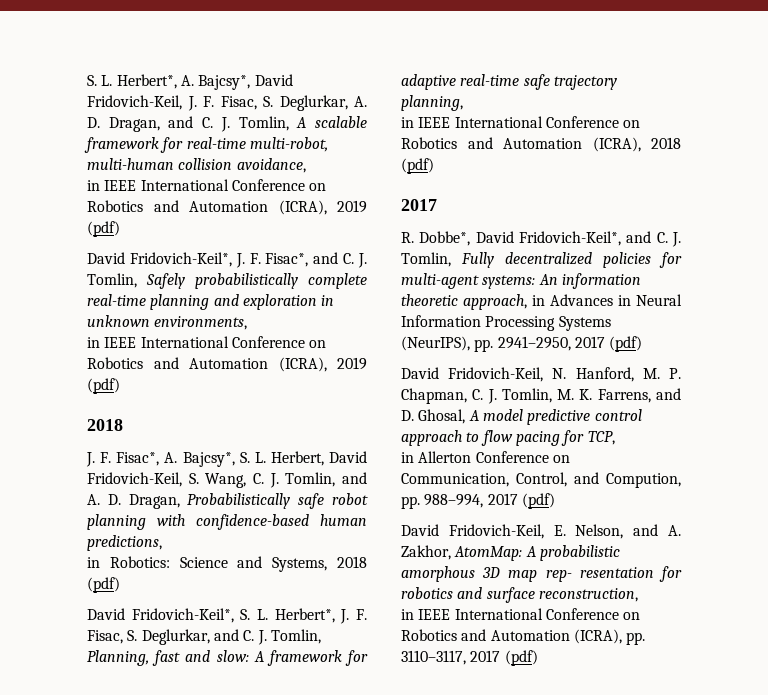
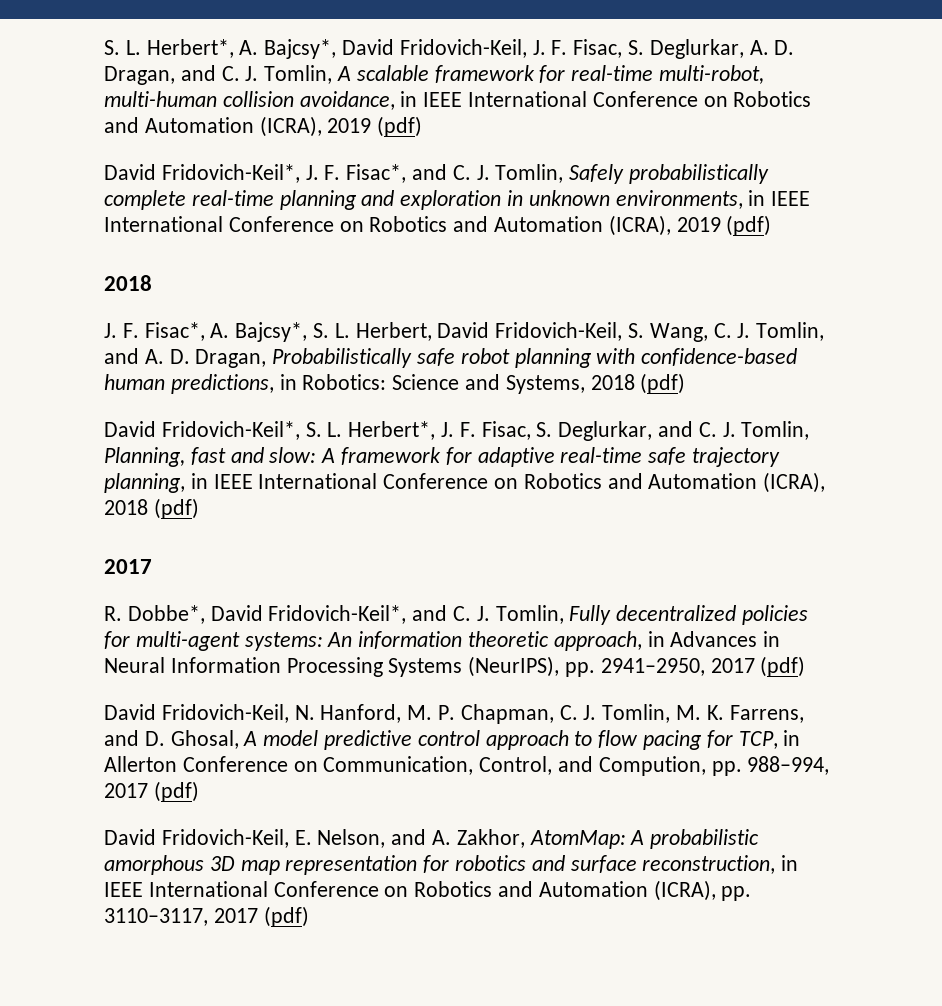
- S. L. Herbert*, A. Bajcsy*, David Fridovich-Keil, J. F. Fisac, S. Deglurkar, A. D. Dragan, and C. J. Tomlin, A scalable framework for real-time multi-robot, multi-human collision avoidance,
- in IEEE International Conference on Robotics and Automation (ICRA), 2019 (pdf)
+ S. L. Herbert*, A. Bajcsy*, David Fridovich-Keil, J. F. Fisac, S. Deglurkar, A. D. Dragan, and C. J. Tomlin, A scalable framework for real-time multi-robot, multi-human collision avoidance, in IEEE International Conference on Robotics and Automation (ICRA), 2019 (pdf)
- David Fridovich-Keil*, J. F. Fisac*, and C. J. Tomlin, Safely probabilistically complete real-time planning and exploration in unknown environments,
- in IEEE International Conference on Robotics and Automation (ICRA), 2019 (pdf)
+ David Fridovich-Keil*, J. F. Fisac*, and C. J. Tomlin, Safely probabilistically complete real-time planning and exploration in unknown environments, in IEEE International Conference on Robotics and Automation (ICRA), 2019 (pdf)
- J. F. Fisac*, A. Bajcsy*, S. L. Herbert, David Fridovich-Keil, S. Wang, C. J. Tomlin, and A. D. Dragan, Probabilistically safe robot planning with confidence-based human predictions,
- in Robotics: Science and Systems, 2018 (pdf)
+ J. F. Fisac*, A. Bajcsy*, S. L. Herbert, David Fridovich-Keil, S. Wang, C. J. Tomlin, and A. D. Dragan, Probabilistically safe robot planning with confidence-based human predictions, in Robotics: Science and Systems, 2018 (pdf)
- David Fridovich-Keil*, S. L. Herbert*, J. F. Fisac, S. Deglurkar, and C. J. Tomlin, Planning, fast and slow: A framework for adaptive real-time safe trajectory planning,
- in IEEE International Conference on Robotics and Automation (ICRA), 2018 (pdf)
+ David Fridovich-Keil*, S. L. Herbert*, J. F. Fisac, S. Deglurkar, and C. J. Tomlin, Planning, fast and slow: A framework for adaptive real-time safe trajectory planning, in IEEE International Conference on Robotics and Automation (ICRA), 2018 (pdf)
- David Fridovich-Keil, N. Hanford, M. P. Chapman, C. J. Tomlin, M. K. Farrens, and D. Ghosal, A model predictive control approach to flow pacing for TCP,
- in Allerton Conference on Communication, Control, and Compution, pp. 988–994, 2017 (pdf)
+ David Fridovich-Keil, N. Hanford, M. P. Chapman, C. J. Tomlin, M. K. Farrens, and D. Ghosal, A model predictive control approach to flow pacing for TCP, in Allerton Conference on Communication, Control, and Compution, pp. 988–994, 2017 (pdf)
- David Fridovich-Keil, E. Nelson, and A. Zakhor, AtomMap: A probabilistic amorphous 3D map rep- resentation for robotics and surface reconstruction,
- in IEEE International Conference on Robotics and Automation (ICRA), pp. 3110–3117, 2017 (pdf)
+ David Fridovich-Keil, E. Nelson, and A. Zakhor, AtomMap: A probabilistic amorphous 3D map representation for robotics and surface reconstruction, in IEEE International Conference on Robotics and Automation (ICRA), pp. 3110–3117, 2017 (pdf)

